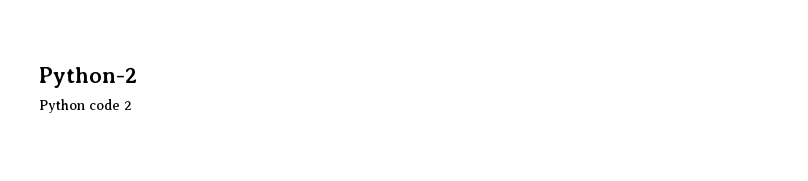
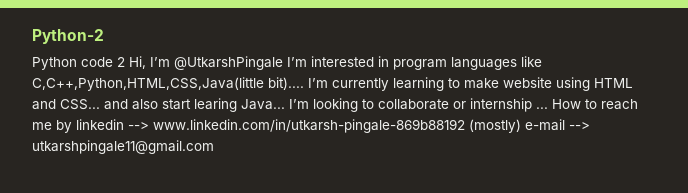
- Python code 2
+ Python code 2 Hi, I’m @UtkarshPingale I’m interested in program languages like C,C++,Python,HTML,CSS,Java(little bit).... I’m currently learning to make website using HTML and CSS... and also start learing Java... I’m looking to collaborate or internship ... How to reach me by linkedin --> www.linkedin.com/in/utkarsh-pingale-869b88192 (mostly) e-mail --> utkarshpingale11@gmail.com

